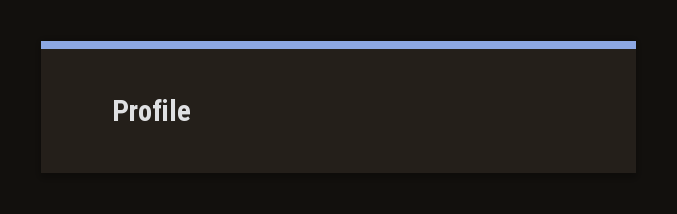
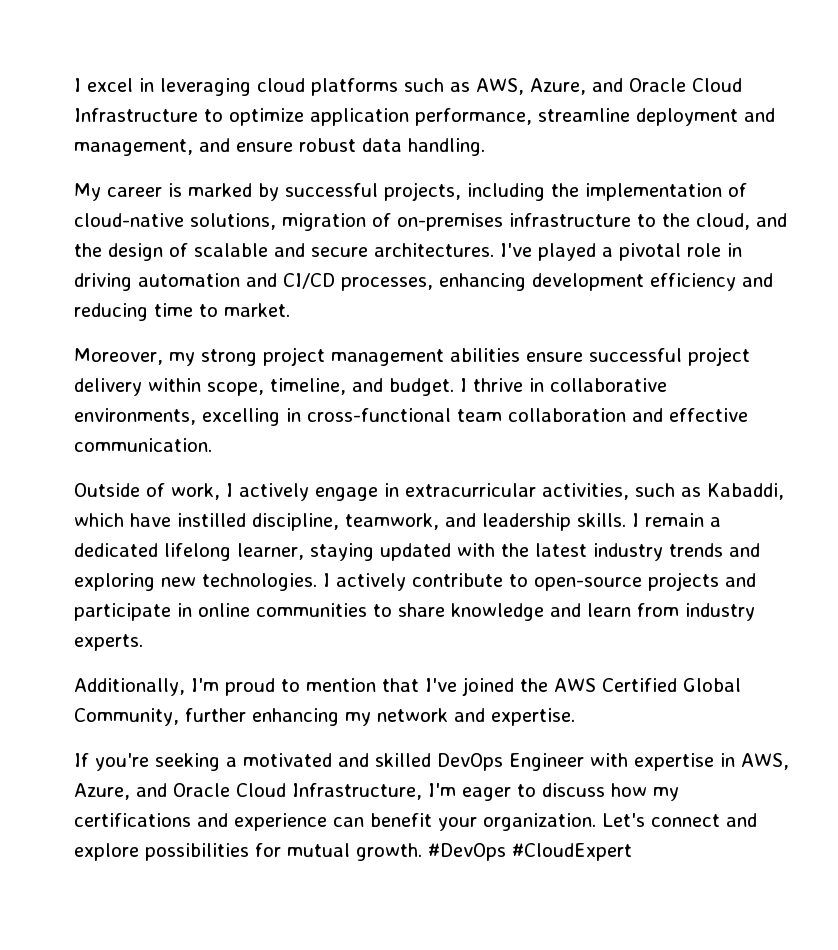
- Profile
+ I excel in leveraging cloud platforms such as AWS, Azure, and Oracle Cloud Infrastructure to optimize application performance, streamline deployment and management, and ensure robust data handling.
+ My career is marked by successful projects, including the implementation of cloud-native solutions, migration of on-premises infrastructure to the cloud, and the design of scalable and secure architectures. I've played a pivotal role in driving automation and CI/CD processes, enhancing development efficiency and reducing time to market.
+ Moreover, my strong project management abilities ensure successful project delivery within scope, timeline, and budget. I thrive in collaborative environments, excelling in cross-functional team collaboration and effective communication.
+ Outside of work, I actively engage in extracurricular activities, such as Kabaddi, which have instilled discipline, teamwork, and leadership skills. I remain a dedicated lifelong learner, staying updated with the latest industry trends and exploring new technologies. I actively contribute to open-source projects and participate in online communities to share knowledge and learn from industry experts.
+ Additionally, I'm proud to mention that I've joined the AWS Certified Global Community, further enhancing my network and expertise.
+ If you're seeking a motivated and skilled DevOps Engineer with expertise in AWS, Azure, and Oracle Cloud Infrastructure, I'm eager to discuss how my certifications and experience can benefit your organization. Let's connect and explore possibilities for mutual growth. #DevOps #CloudExpert

